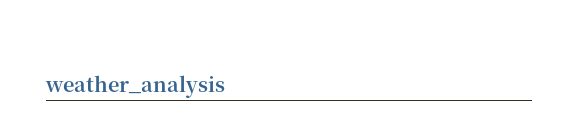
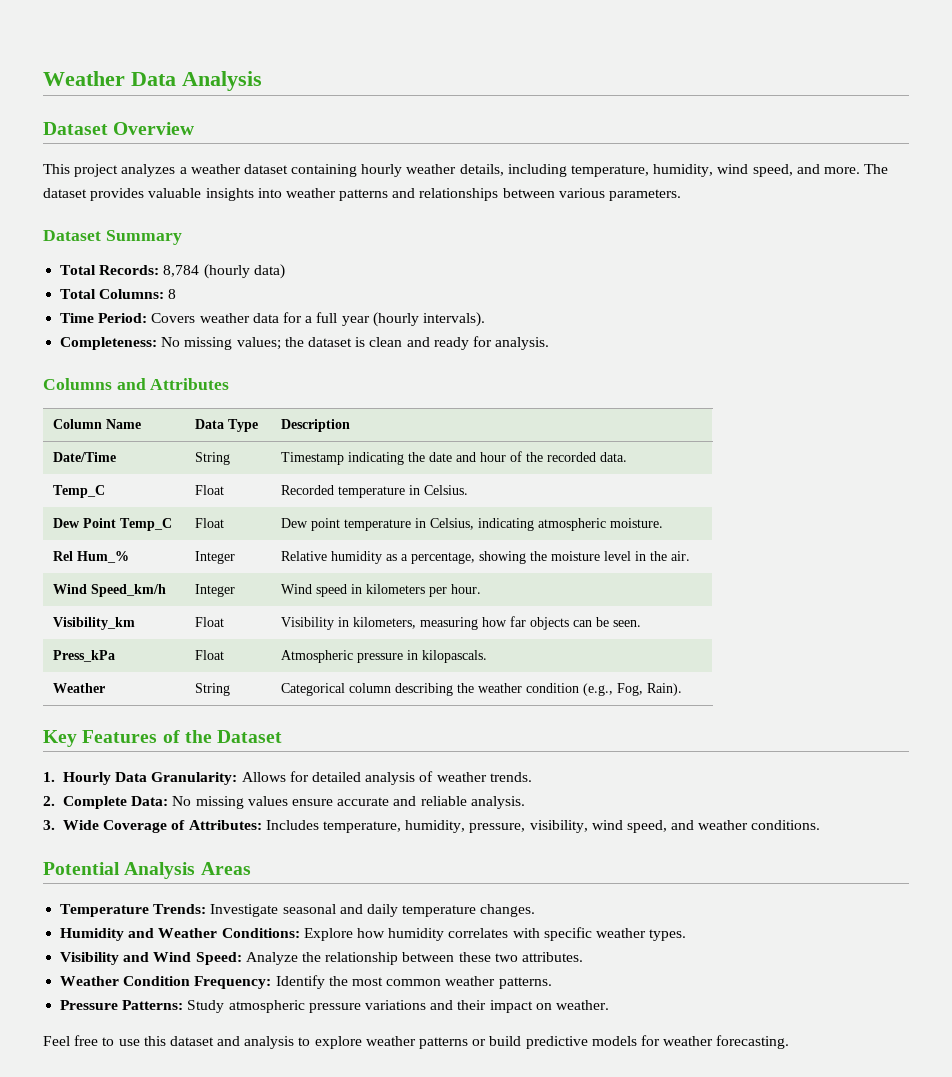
- weather_analysis
+ Weather Data Analysis
+ Dataset Overview
+ This project analyzes a weather dataset containing hourly weather details, including temperature, humidity, wind speed, and more. The dataset provides valuable insights into weather patterns and relationships between various parameters.
+ Dataset Summary
+ Total Records: 8,784 (hourly data)
+ Total Columns: 8
+ Time Period: Covers weather data for a full year (hourly intervals).
+ Completeness: No missing values; the dataset is clean and ready for analysis.
+ Columns and Attributes
+ Column Name | Data Type | Description
+ Date/Time | String | Timestamp indicating the date and hour of the recorded data.
+ Temp_C | Float | Recorded temperature in Celsius.
+ Dew Point Temp_C | Float | Dew point temperature in Celsius, indicating atmospheric moisture.
+ Rel Hum_% | Integer | Relative humidity as a percentage, showing the moisture level in the air.
+ Wind Speed_km/h | Integer | Wind speed in kilometers per hour.
+ Visibility_km | Float | Visibility in kilometers, measuring how far objects can be seen.
+ Press_kPa | Float | Atmospheric pressure in kilopascals.
+ Weather | String | Categorical column describing the weather condition (e.g., Fog, Rain).
+ Key Features of the Dataset
+ 1. Hourly Data Granularity: Allows for detailed analysis of weather trends.
+ 2. Complete Data: No missing values ensure accurate and reliable analysis.
+ 3. Wide Coverage of Attributes: Includes temperature, humidity, pressure, visibility, wind speed, and weather conditions.
+ Potential Analysis Areas
+ Temperature Trends: Investigate seasonal and daily temperature changes.
+ Humidity and Weather Conditions: Explore how humidity correlates with specific weather types.
+ Visibility and Wind Speed: Analyze the relationship between these two attributes.
+ Weather Condition Frequency: Identify the most common weather patterns.
+ Pressure Patterns: Study atmospheric pressure variations and their impact on weather.
+ Feel free to use this dataset and analysis to explore weather patterns or build predictive models for weather forecasting.

